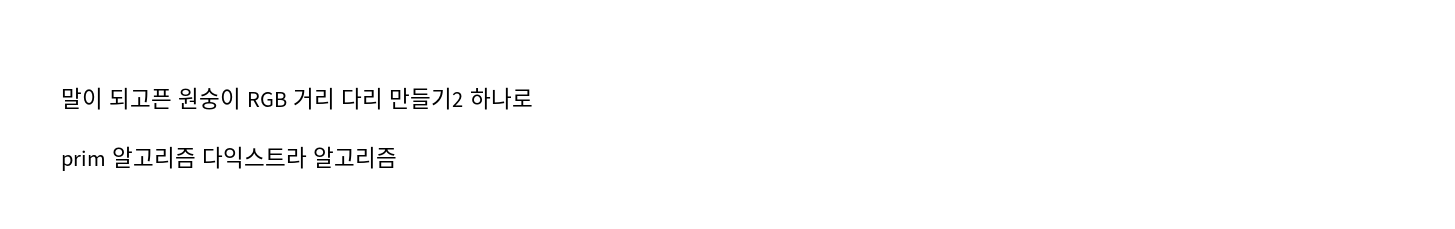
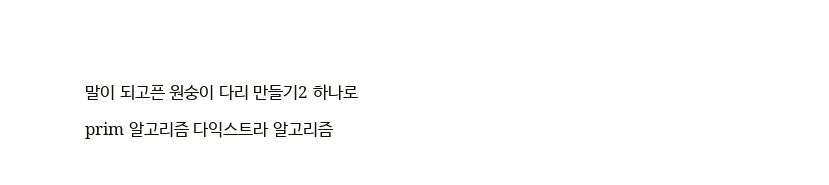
- 말이 되고픈 원숭이 RGB 거리 다리 만들기2 하나로
+ 말이 되고픈 원숭이 다리 만들기2 하나로

